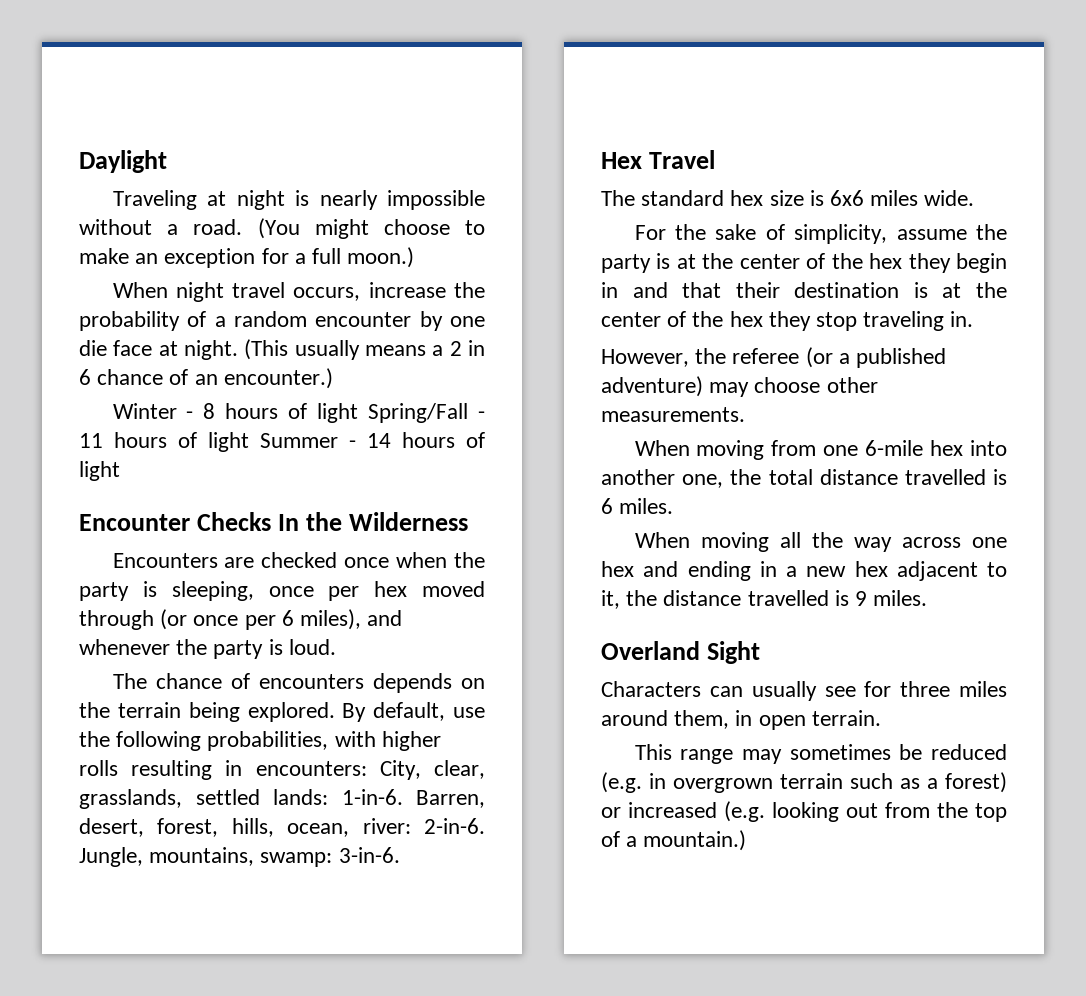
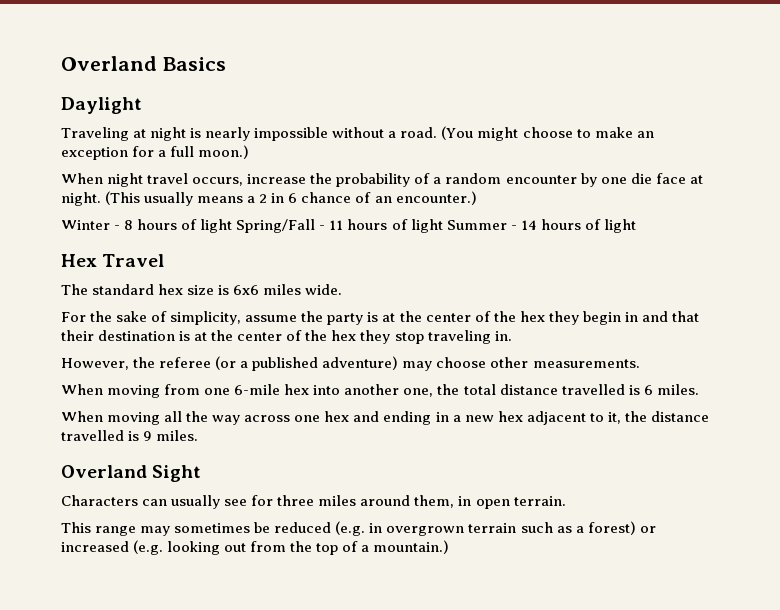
+ Overland Basics
- Encounter Checks In the Wilderness
- Encounters are checked once when the party is sleeping, once per hex moved through (or once per 6 miles), and whenever the party is loud.
- The chance of encounters depends on the terrain being explored. By default, use the following probabilities, with higher rolls resulting in encounters: City, clear, grasslands, settled lands: 1-in-6. Barren, desert, forest, hills, ocean, river: 2-in-6. Jungle, mountains, swamp: 3-in-6.

